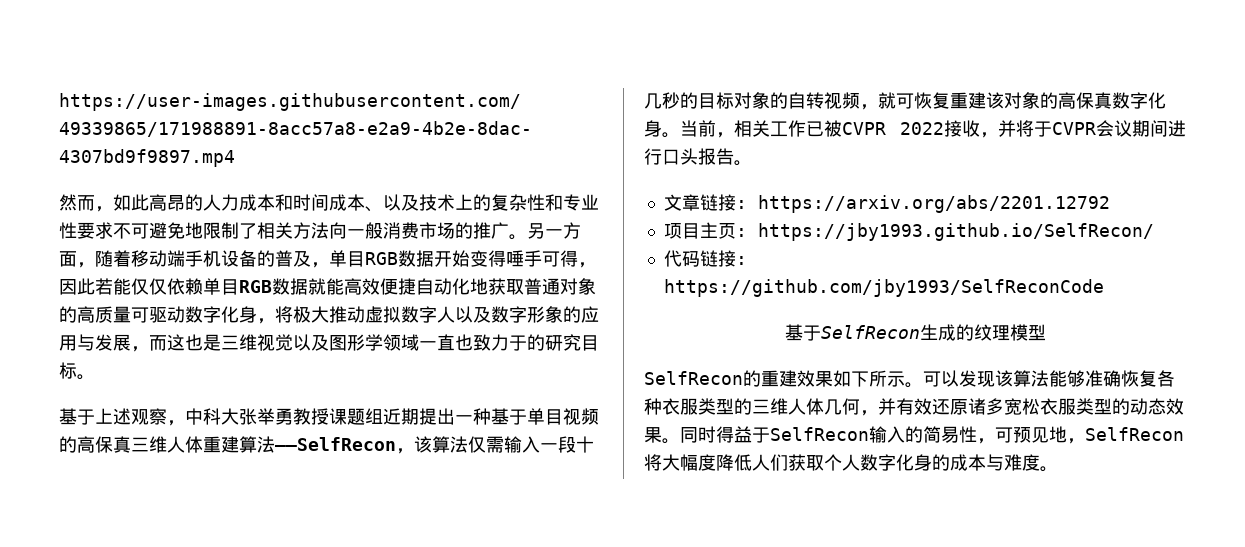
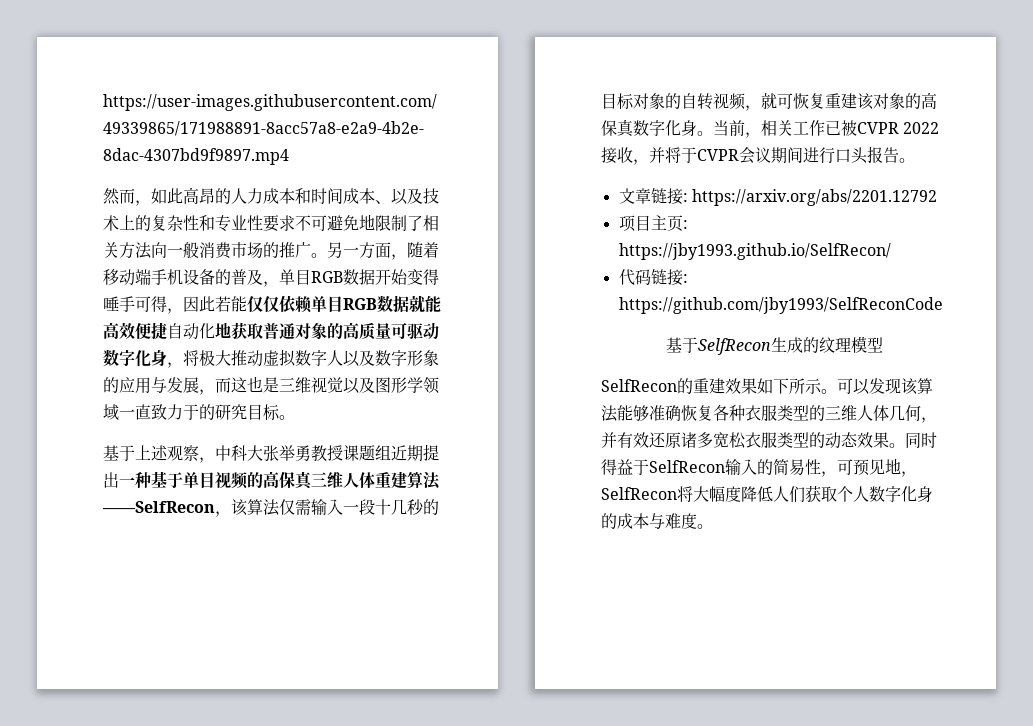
- 另一方面，随着移动端手机设备的普及，单目RGB数据开始变得唾手可得，因此若能仅仅依赖单目RGB数据就能高效便捷自动化地获取普通对象的高质量可驱动数字化身，将极大推动虚拟数字人以及数字形象的应用与发展，而这也是三维视觉以及图形学领域一直也致力于的研究目标。
+ 另一方面，随着移动端手机设备的普及，单目RGB数据开始变得唾手可得，因此若能仅仅依赖单目RGB数据就能高效便捷自动化地获取普通对象的高质量可驱动数字化身，将极大推动虚拟数字人以及数字形象的应用与发展，而这也是三维视觉以及图形学领域一直致力于的研究目标。

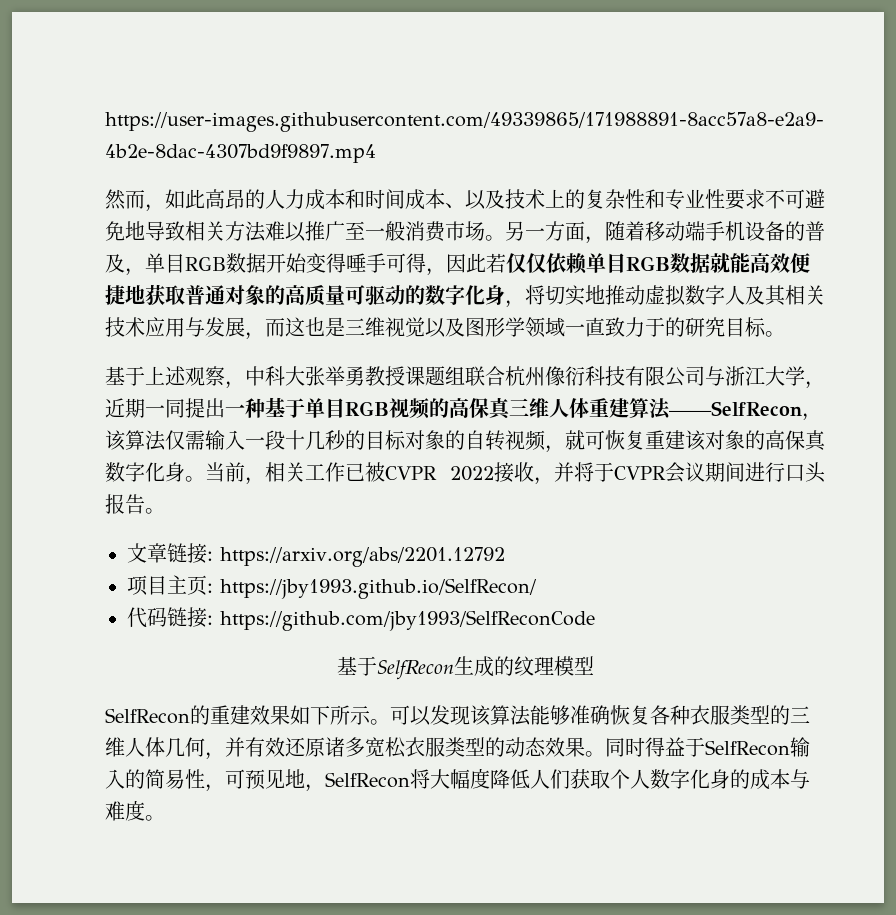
- 然而，如此高昂的人力成本和时间成本、以及技术上的复杂性和专业性要求不可避免地限制了相关方法向一般消费市场的推广。
+ 然而，如此高昂的人力成本和时间成本、以及技术上的复杂性和专业性要求不可避免地导致相关方法难以推广至一般消费市场。
- 另一方面，随着移动端手机设备的普及，单目RGB数据开始变得唾手可得，因此若能仅仅依赖单目RGB数据就能高效便捷自动化地获取普通对象的高质量可驱动数字化身，将极大推动虚拟数字人以及数字形象的应用与发展，而这也是三维视觉以及图形学领域一直致力于的研究目标。
+ 另一方面，随着移动端手机设备的普及，单目RGB数据开始变得唾手可得，因此若仅仅依赖单目RGB数据就能高效便捷地获取普通对象的高质量可驱动的数字化身，将切实地推动虚拟数字人及其相关技术应用与发展，而这也是三维视觉以及图形学领域一直致力于的研究目标。
- 基于上述观察，中科大张举勇教授课题组近期提出一种基于单目视频的高保真三维人体重建算法——SelfRecon，该算法仅需输入一段十几秒的目标对象的自转视频，就可恢复重建该对象的高保真数字化身。
+ 基于上述观察，中科大张举勇教授课题组联合杭州像衍科技有限公司与浙江大学，近期一同提出一种基于单目RGB视频的高保真三维人体重建算法——SelfRecon，该算法仅需输入一段十几秒的目标对象的自转视频，就可恢复重建该对象的高保真数字化身。

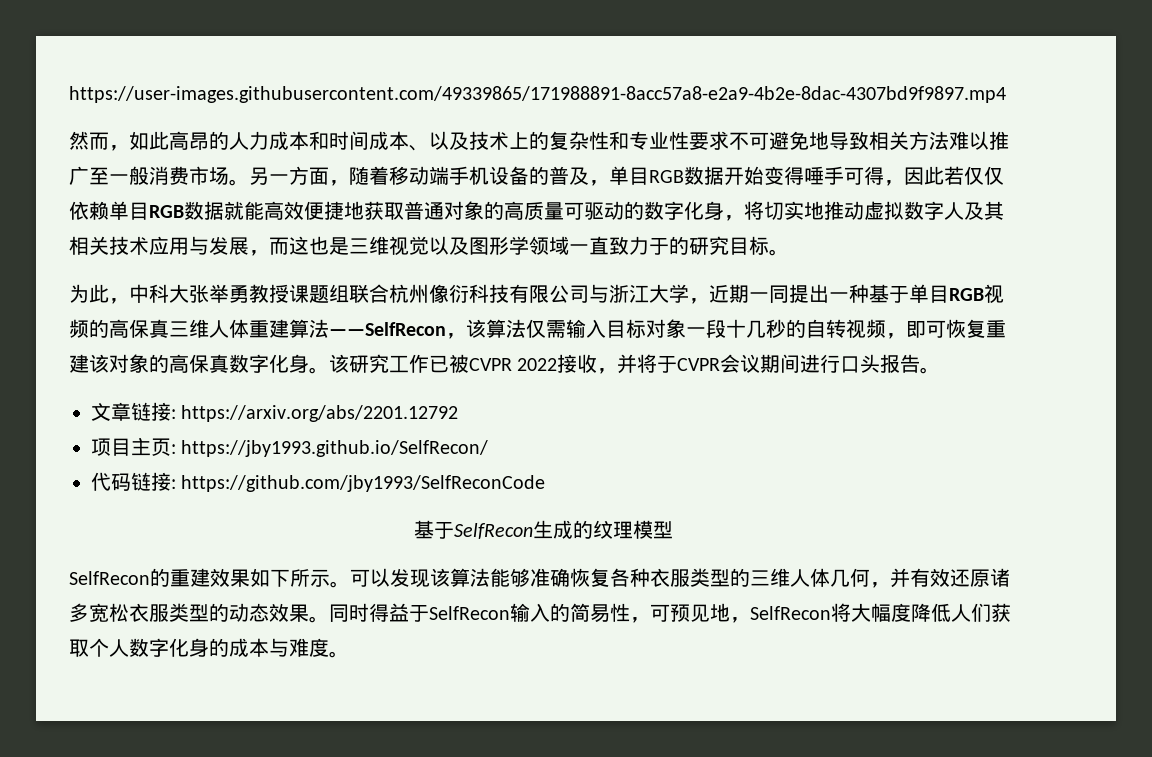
- 基于上述观察，中科大张举勇教授课题组联合杭州像衍科技有限公司与浙江大学，近期一同提出一种基于单目RGB视频的高保真三维人体重建算法——SelfRecon，该算法仅需输入一段十几秒的目标对象的自转视频，就可恢复重建该对象的高保真数字化身。
+ 为此，中科大张举勇教授课题组联合杭州像衍科技有限公司与浙江大学，近期一同提出一种基于单目RGB视频的高保真三维人体重建算法——SelfRecon，该算法仅需输入目标对象一段十几秒的自转视频，即可恢复重建该对象的高保真数字化身。
- 当前，相关工作已被CVPR 2022接收，并将于CVPR会议期间进行口头报告。
+ 该研究工作已被CVPR 2022接收，并将于CVPR会议期间进行口头报告。

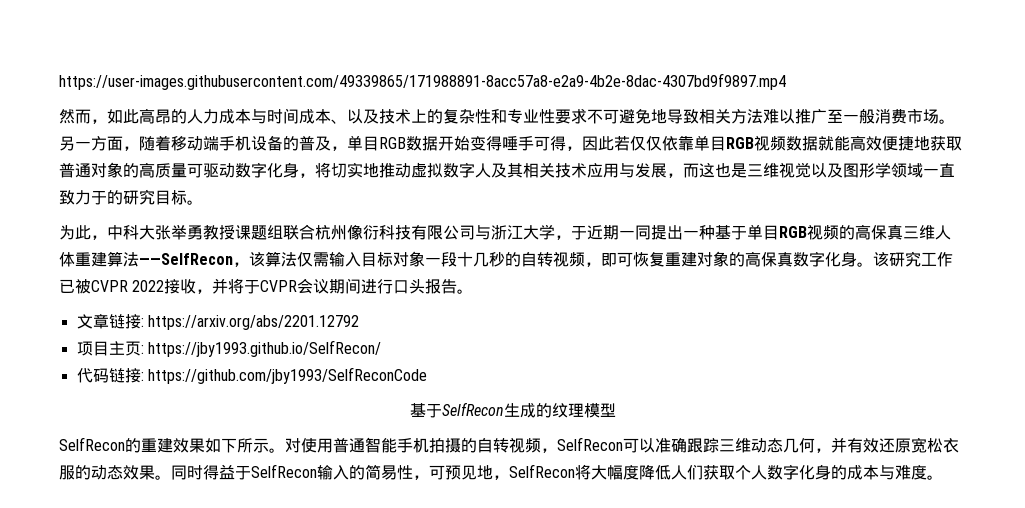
- 然而，如此高昂的人力成本和时间成本、以及技术上的复杂性和专业性要求不可避免地导致相关方法难以推广至一般消费市场。
+ 然而，如此高昂的人力成本与时间成本、以及技术上的复杂性和专业性要求不可避免地导致相关方法难以推广至一般消费市场。
- 另一方面，随着移动端手机设备的普及，单目RGB数据开始变得唾手可得，因此若仅仅依赖单目RGB数据就能高效便捷地获取普通对象的高质量可驱动的数字化身，将切实地推动虚拟数字人及其相关技术应用与发展，而这也是三维视觉以及图形学领域一直致力于的研究目标。
+ 另一方面，随着移动端手机设备的普及，单目RGB数据开始变得唾手可得，因此若仅仅依靠单目RGB视频数据就能高效便捷地获取普通对象的高质量可驱动数字化身，将切实地推动虚拟数字人及其相关技术应用与发展，而这也是三维视觉以及图形学领域一直致力于的研究目标。
- 为此，中科大张举勇教授课题组联合杭州像衍科技有限公司与浙江大学，近期一同提出一种基于单目RGB视频的高保真三维人体重建算法——SelfRecon，该算法仅需输入目标对象一段十几秒的自转视频，即可恢复重建该对象的高保真数字化身。
+ 为此，中科大张举勇教授课题组联合杭州像衍科技有限公司与浙江大学，于近期一同提出一种基于单目RGB视频的高保真三维人体重建算法——SelfRecon，该算法仅需输入目标对象一段十几秒的自转视频，即可恢复重建对象的高保真数字化身。
- 可以发现该算法能够准确恢复各种衣服类型的三维人体几何，并有效还原诸多宽松衣服类型的动态效果。
+ 对使用普通智能手机拍摄的自转视频，SelfRecon可以准确跟踪三维动态几何，并有效还原宽松衣服的动态效果。

